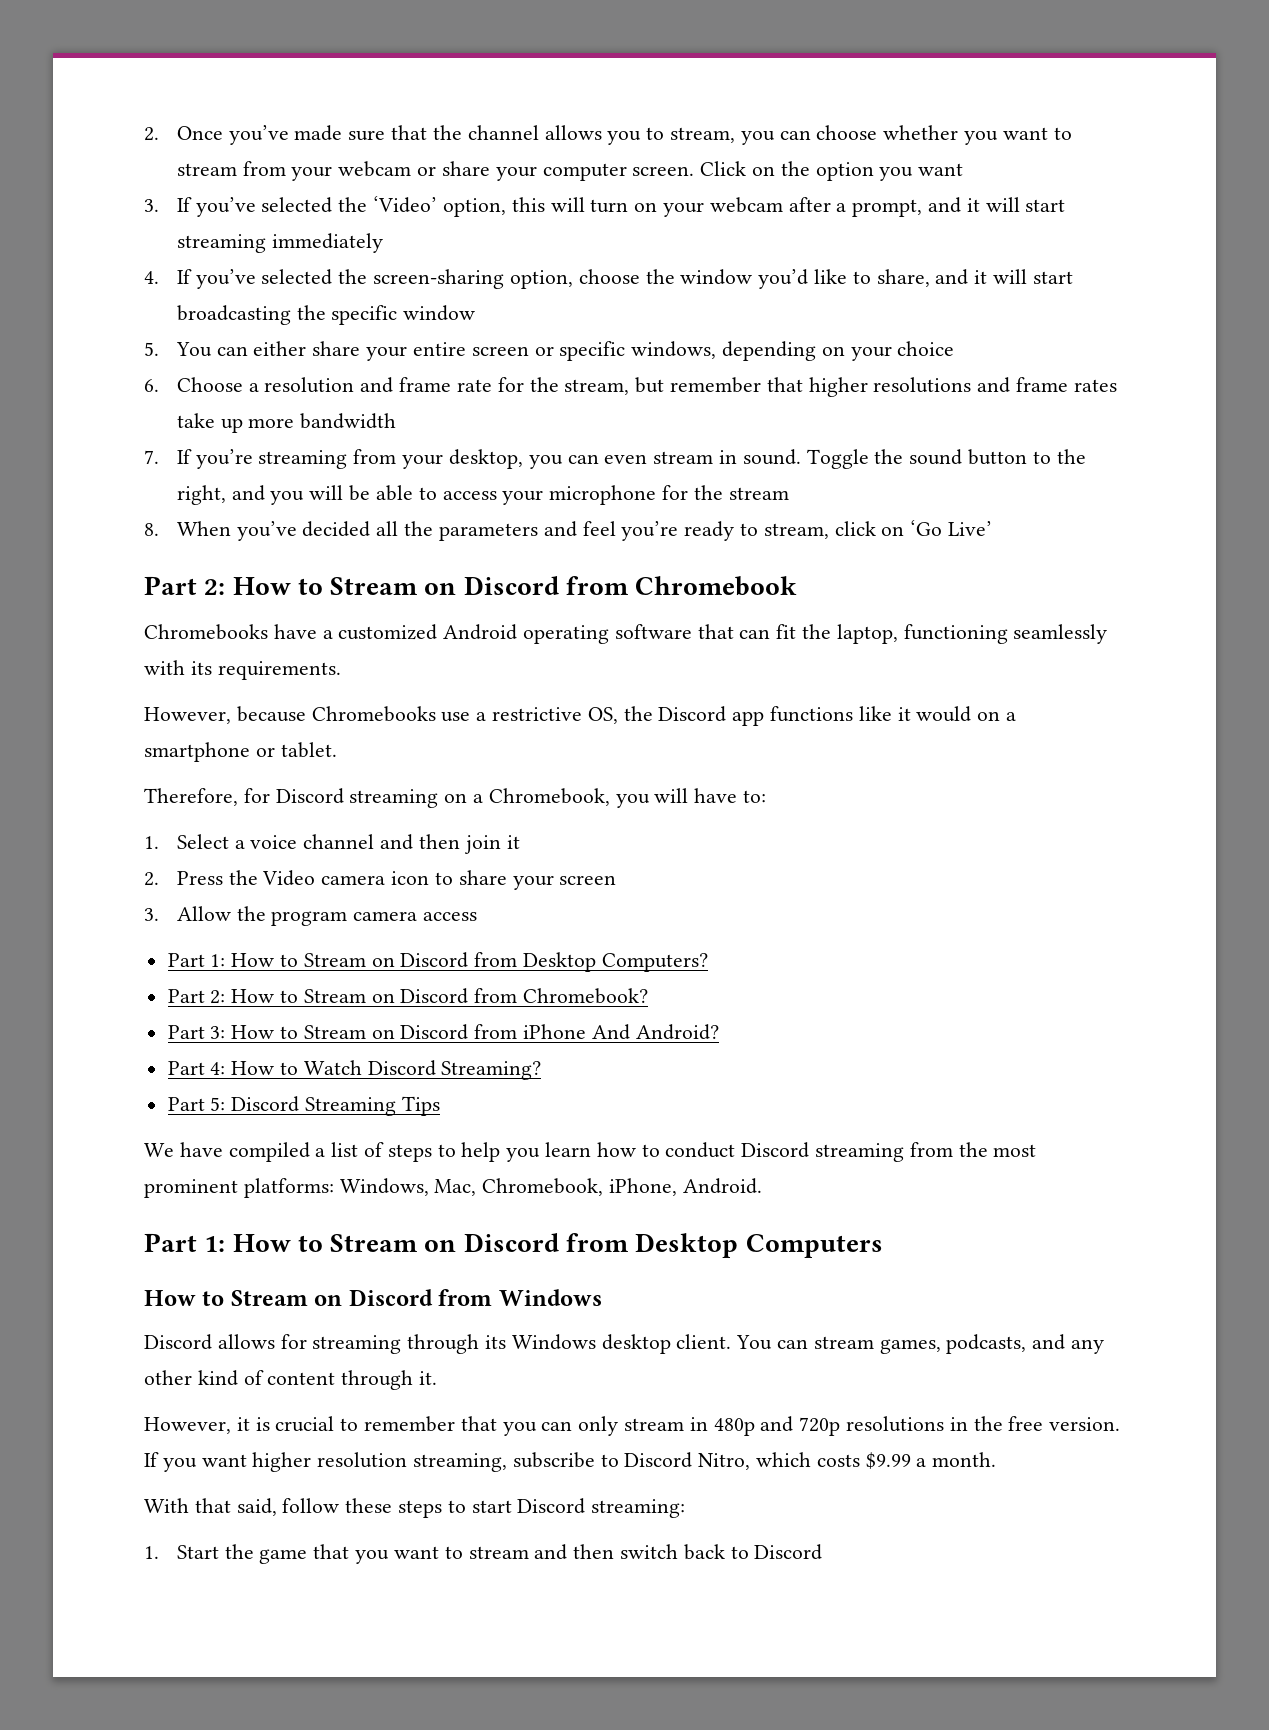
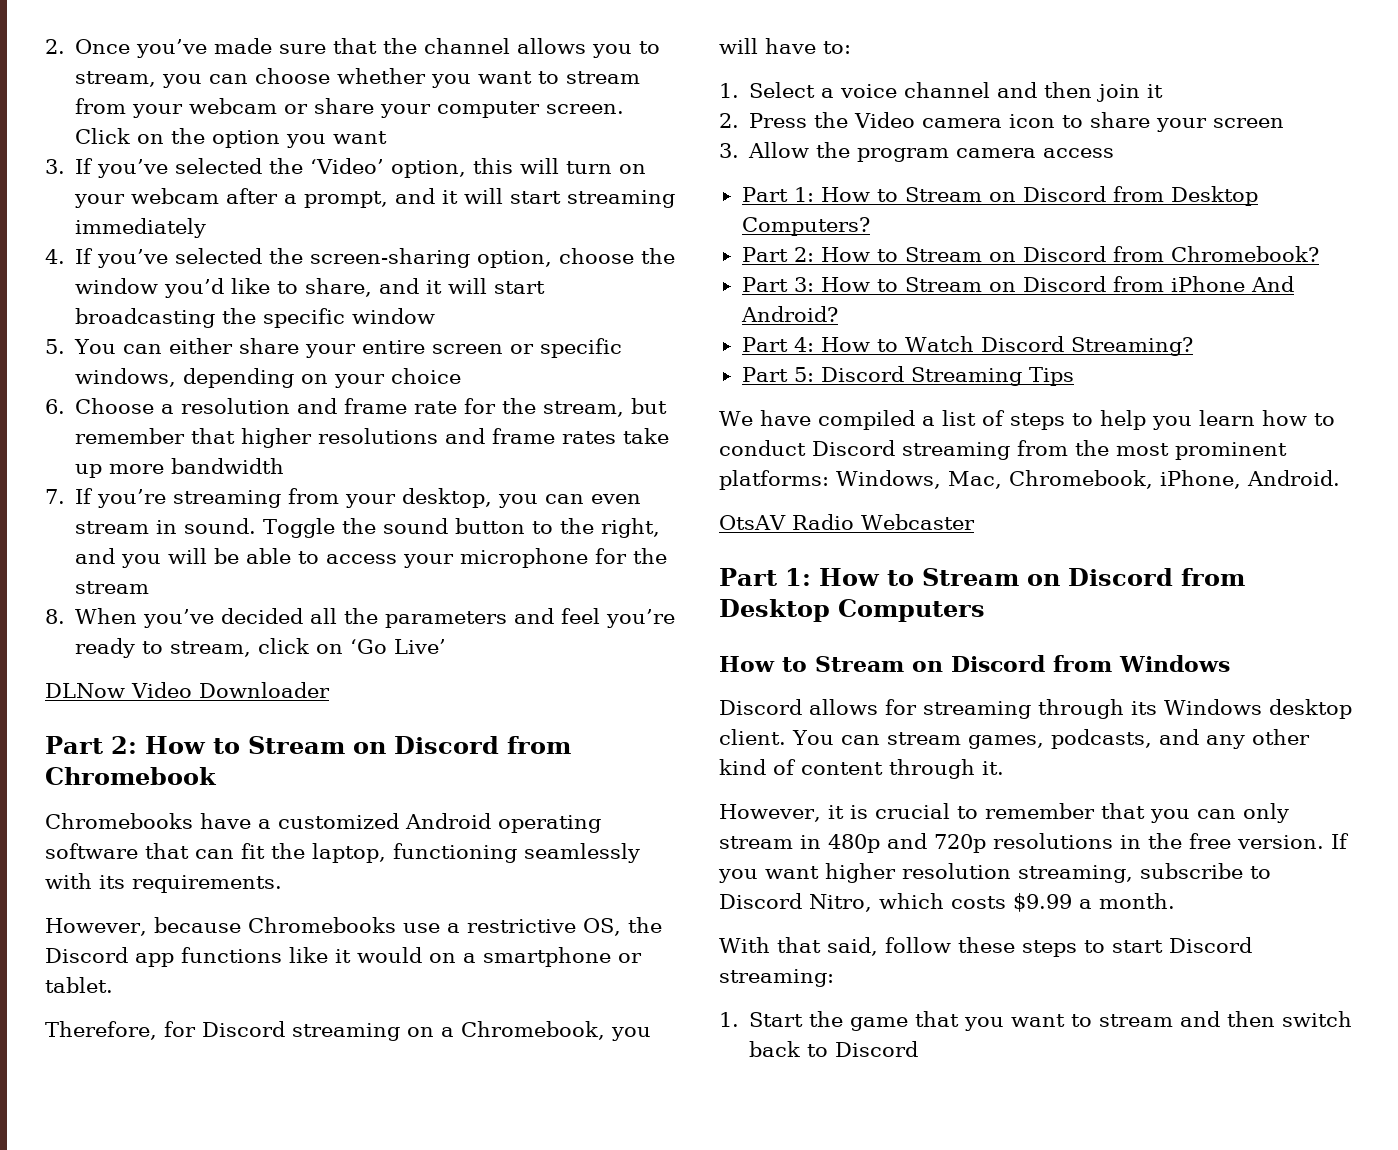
+ DLNow Video Downloader
+ OtsAV Radio Webcaster

